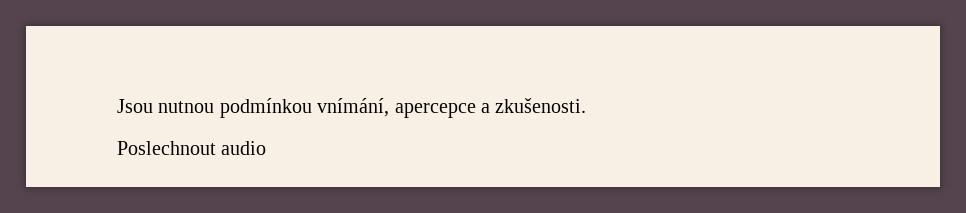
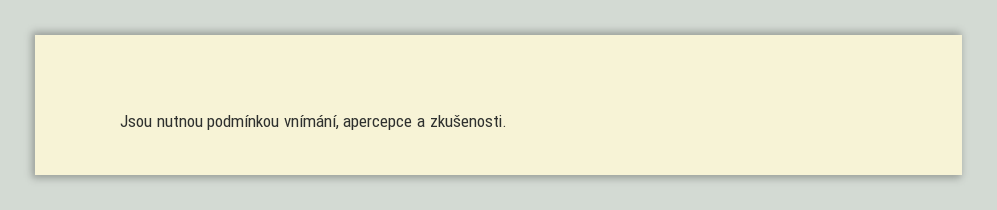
- Poslechnout audio

